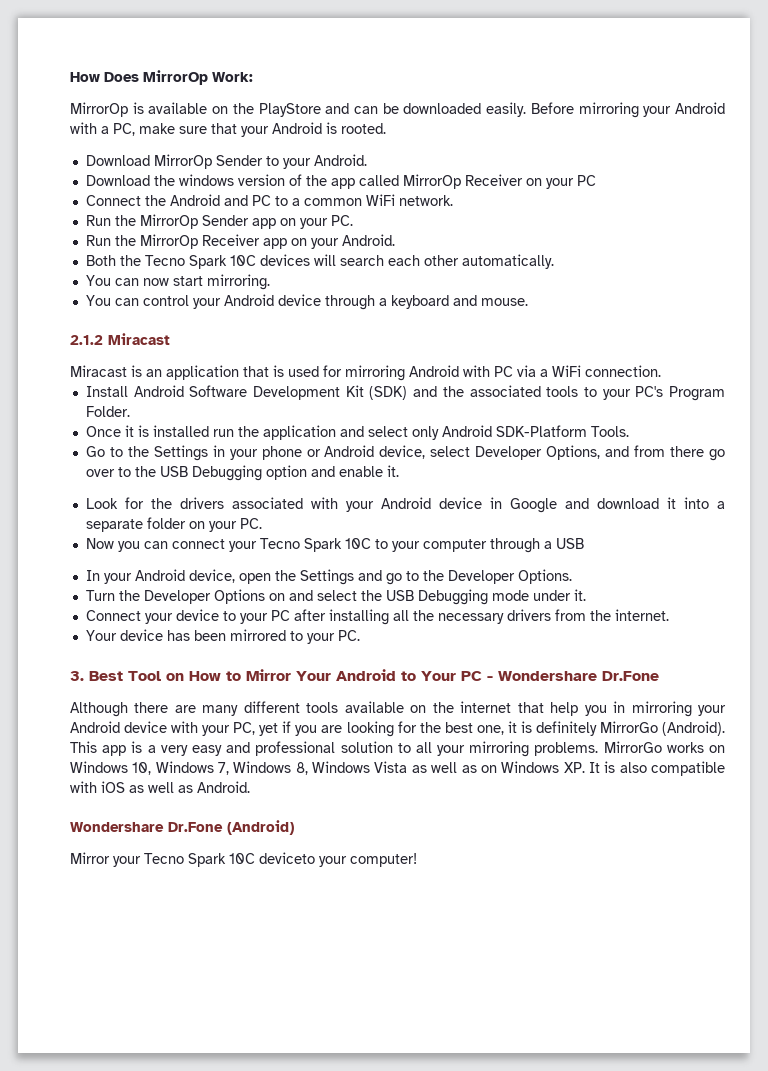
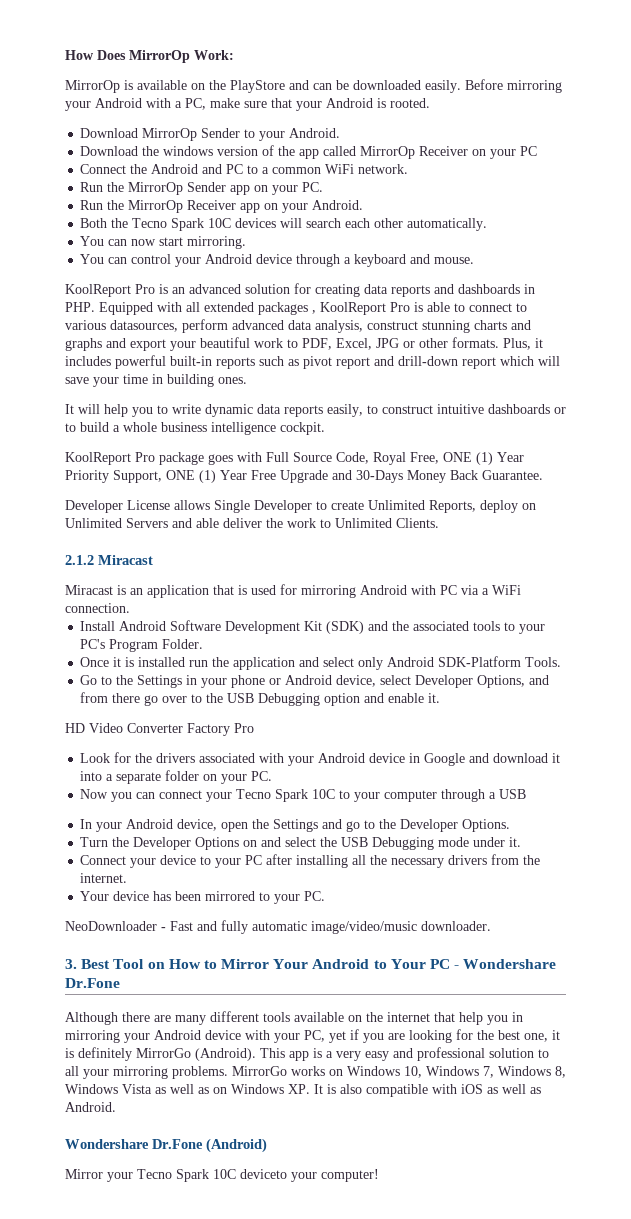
+ KoolReport Pro is an advanced solution for creating data reports and dashboards in PHP. Equipped with all extended packages , KoolReport Pro is able to connect to various datasources, perform advanced data analysis, construct stunning charts and graphs and export your beautiful work to PDF, Excel, JPG or other formats. Plus, it includes powerful built-in reports such as pivot report and drill-down report which will save your time in building ones.
+ It will help you to write dynamic data reports easily, to construct intuitive dashboards or to build a whole business intelligence cockpit.
+ KoolReport Pro package goes with Full Source Code, Royal Free, ONE (1) Year Priority Support, ONE (1) Year Free Upgrade and 30-Days Money Back Guarantee.
+ Developer License allows Single Developer to create Unlimited Reports, deploy on Unlimited Servers and able deliver the work to Unlimited Clients.
+ HD Video Converter Factory Pro
+ NeoDownloader - Fast and fully automatic image/video/music downloader.

